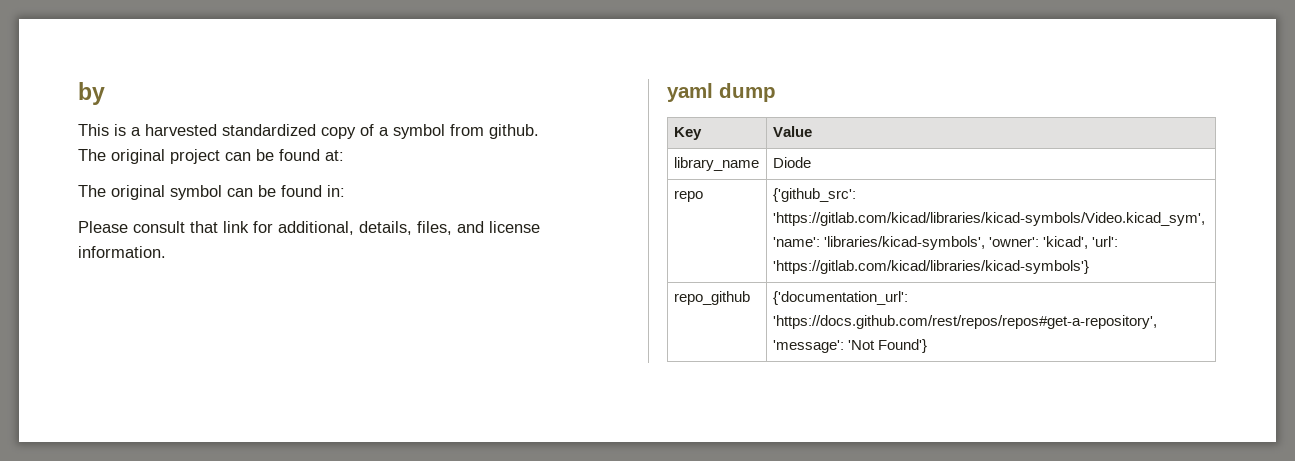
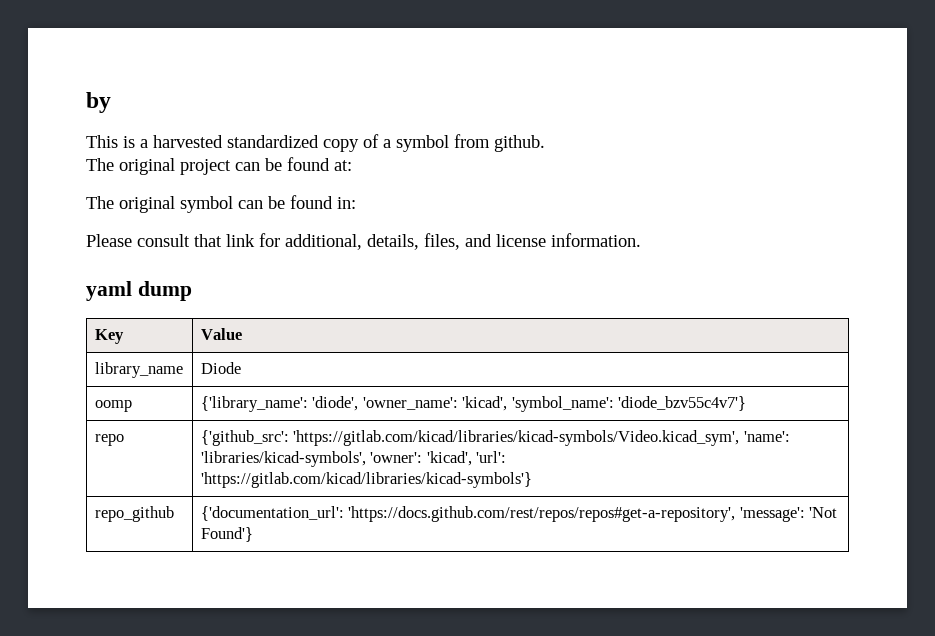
+ oomp | {'library_name': 'diode', 'owner_name': 'kicad', 'symbol_name': 'diode_bzv55c4v7'}

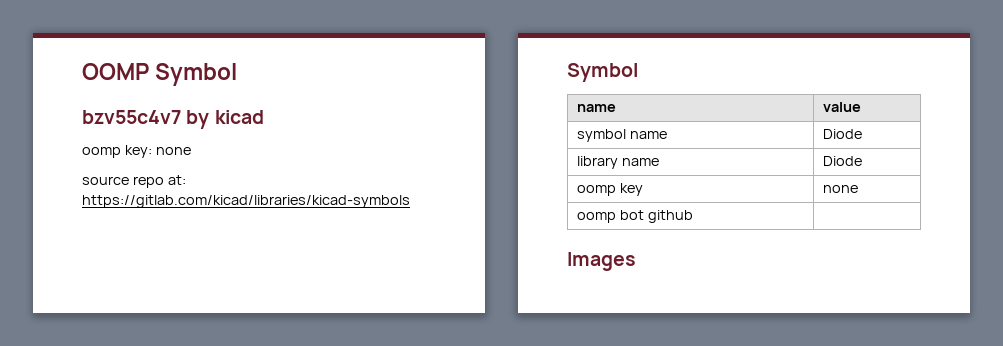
- by
- This is a harvested standardized copy of a symbol from github.
- The original project can be found at:
- The original symbol can be found in:
- Please consult that link for additional, details, files, and license information.
- yaml dump
- Key | Value
- library_name | Diode
- oomp | {'library_name': 'diode', 'owner_name': 'kicad', 'symbol_name': 'diode_bzv55c4v7'}
- repo | {'github_src': 'https://gitlab.com/kicad/libraries/kicad-symbols/Video.kicad_sym', 'name': 'libraries/kicad-symbols', 'owner': 'kicad', 'url': 'https://gitlab.com/kicad/libraries/kicad-symbols'}
- repo_github | {'documentation_url': 'https://docs.github.com/rest/repos/repos#get-a-repository', 'message': 'Not Found'}
+ OOMP Symbol
+ bzv55c4v7 by kicad
+ oomp key: none
+ source repo at: https://gitlab.com/kicad/libraries/kicad-symbols
+ Symbol
+ name | value
+ symbol name | Diode
+ library name | Diode
+ oomp key | none
+ oomp bot github |
+ Images

